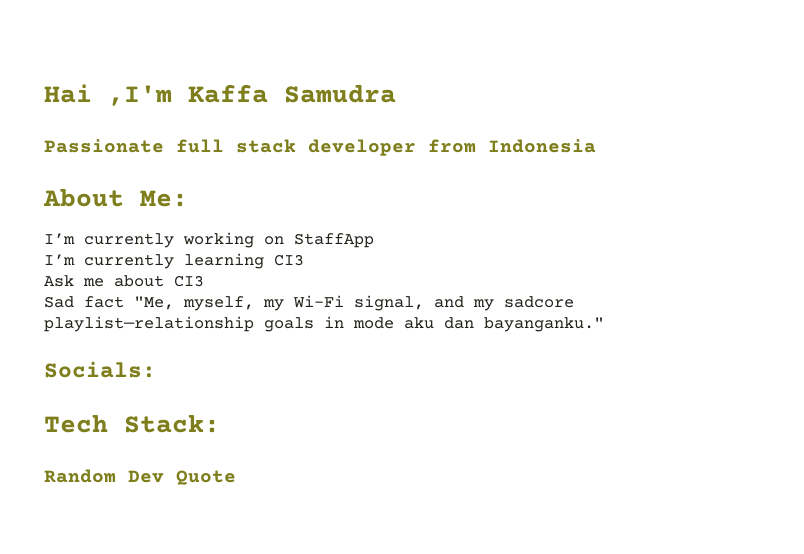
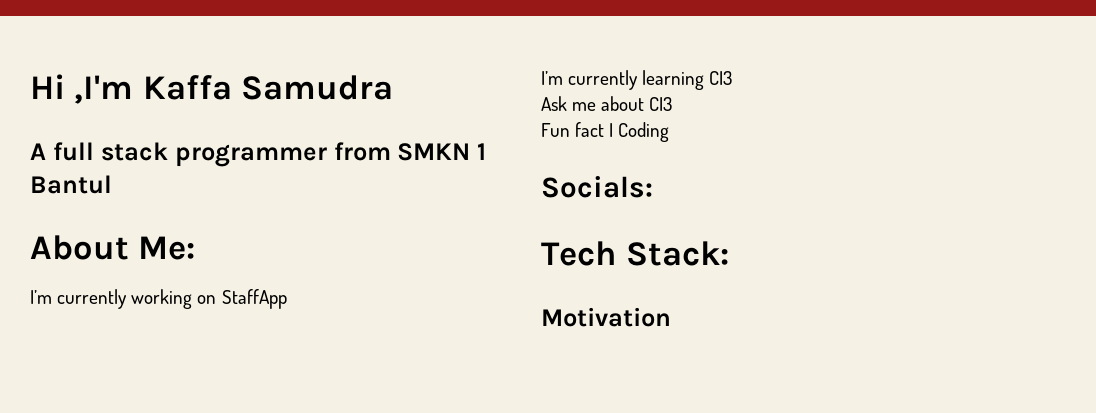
- Hai ,I'm Kaffa Samudra
+ Hi ,I'm Kaffa Samudra
- Passionate full stack developer from Indonesia
+ A full stack programmer from SMKN 1 Bantul
- Sad fact "Me, myself, my Wi-Fi signal, and my sadcore playlist—relationship goals in mode aku dan bayanganku."
+ Fun fact I Coding
- Random Dev Quote
+ Motivation

